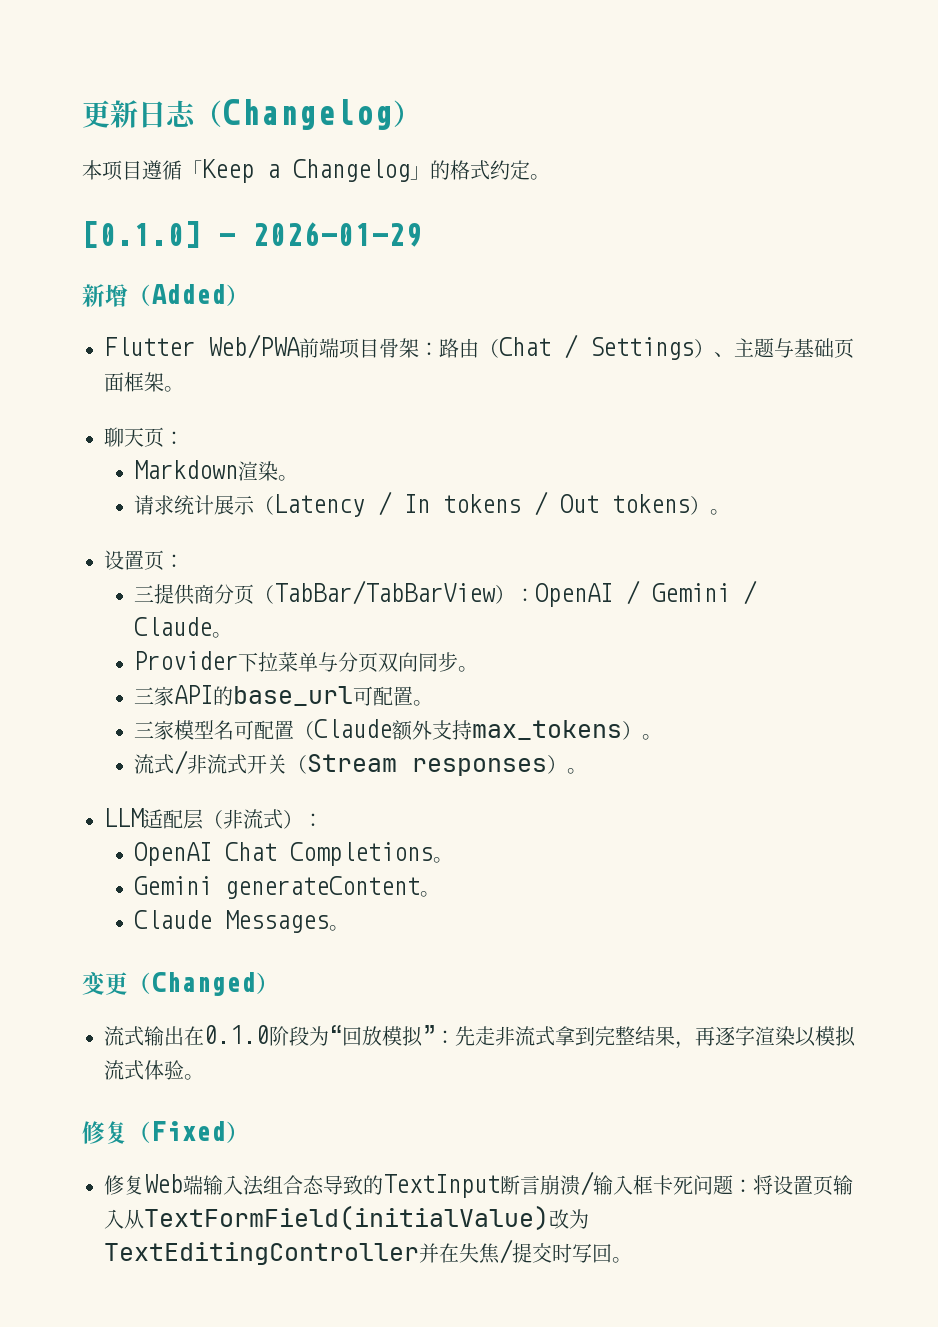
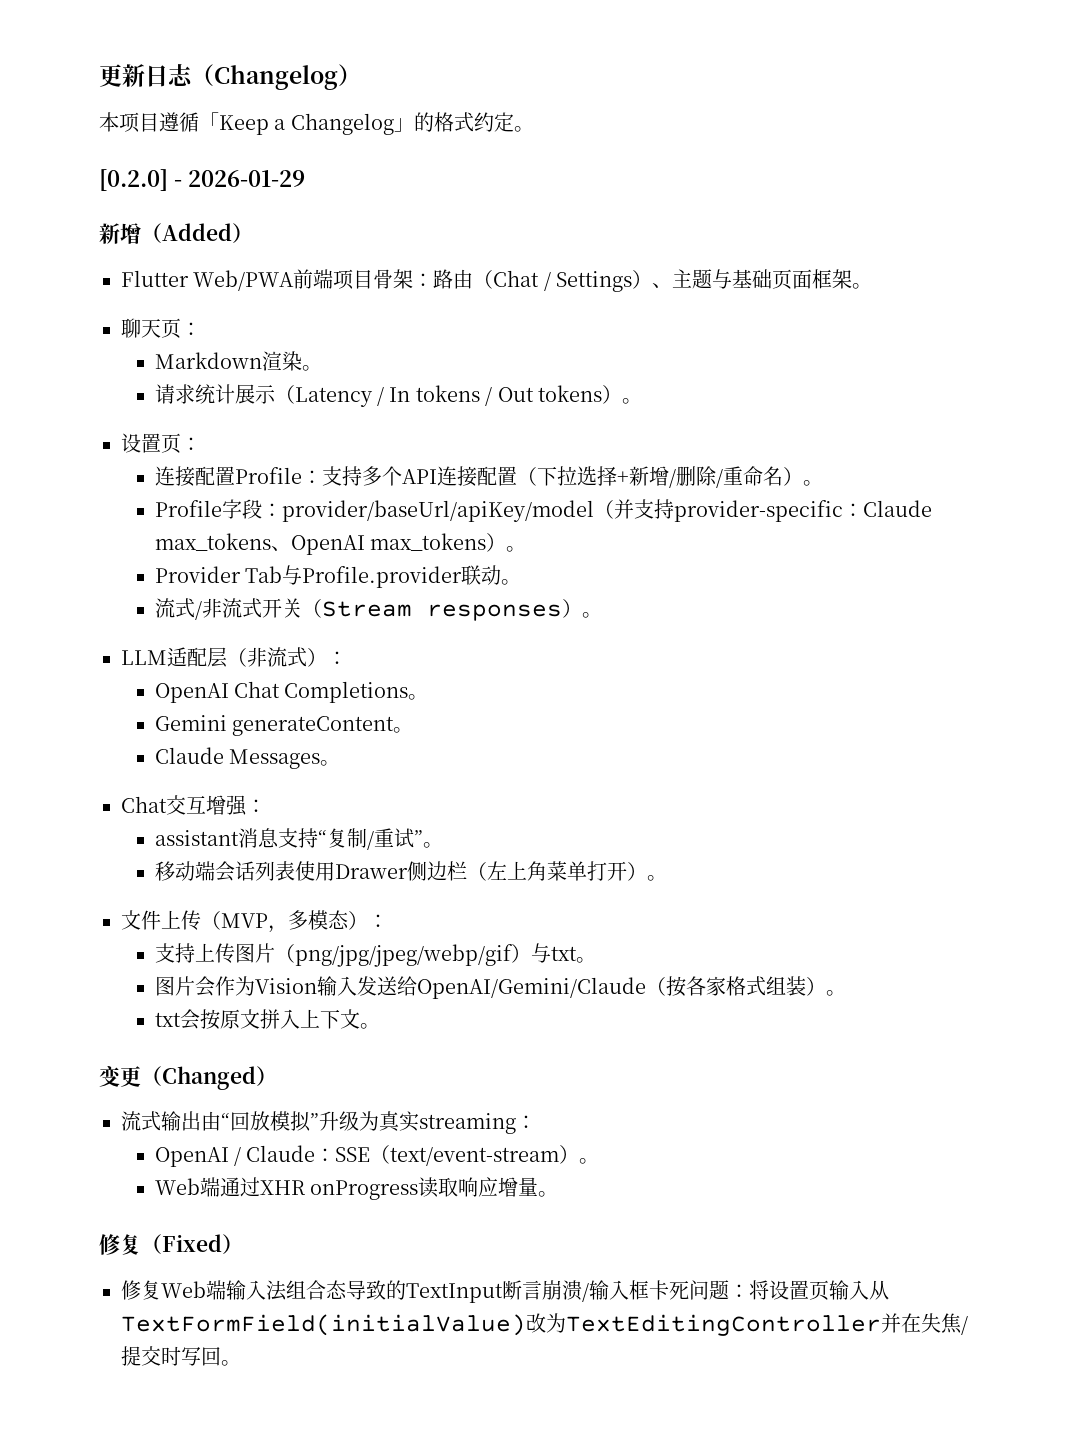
- [0.1.0] - 2026-01-29
+ [0.2.0] - 2026-01-29
- 三提供商分页（TabBar/TabBarView）：OpenAI / Gemini / Claude。
- Provider下拉菜单与分页双向同步。
- 三家API的base_url可配置。
- 三家模型名可配置（Claude额外支持max_tokens）。
+ 连接配置Profile：支持多个API连接配置（下拉选择+新增/删除/重命名）。
+ Profile字段：provider/baseUrl/apiKey/model（并支持provider-specific：Claude max_tokens、OpenAI max_tokens）。
+ Provider Tab与Profile.provider联动。
+ Chat交互增强：
+ assistant消息支持“复制/重试”。
+ 移动端会话列表使用Drawer侧边栏（左上角菜单打开）。
+ 文件上传（MVP，多模态）：
+ 支持上传图片（png/jpg/jpeg/webp/gif）与txt。
+ 图片会作为Vision输入发送给OpenAI/Gemini/Claude（按各家格式组装）。
+ txt会按原文拼入上下文。
- 流式输出在0.1.0阶段为“回放模拟”：先走非流式拿到完整结果，再逐字渲染以模拟流式体验。
+ 流式输出由“回放模拟”升级为真实streaming：
+ OpenAI / Claude：SSE（text/event-stream）。
+ Web端通过XHR onProgress读取响应增量。

